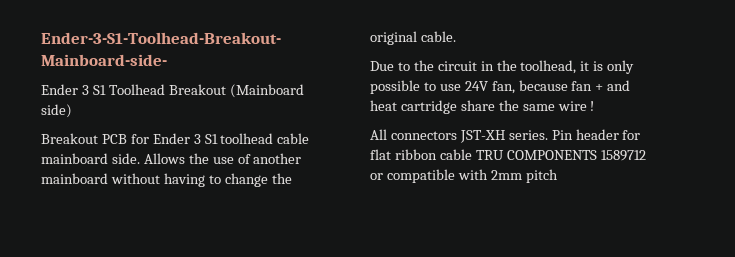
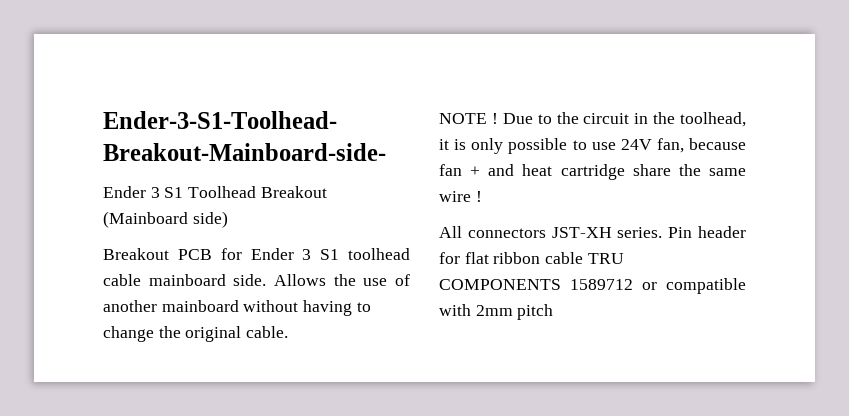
+ NOTE !

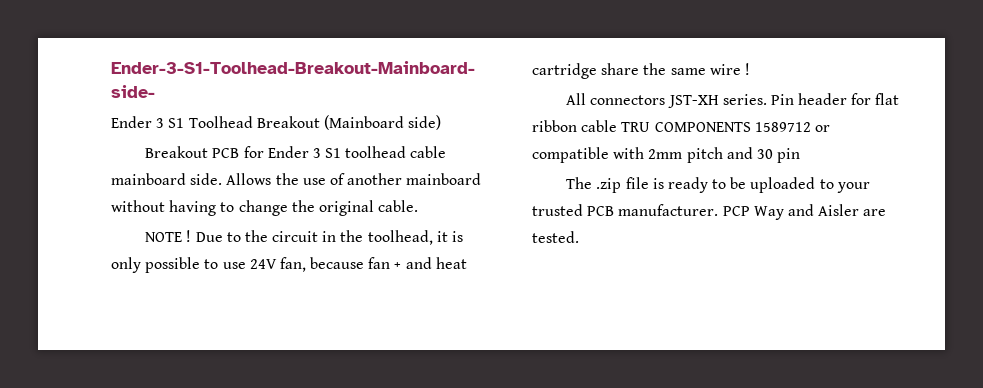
- Pin header for flat ribbon cable TRU COMPONENTS 1589712 or compatible with 2mm pitch
+ Pin header for flat ribbon cable TRU COMPONENTS 1589712 or compatible with 2mm pitch and 30 pin
+ The .zip file is ready to be uploaded to your trusted PCB manufacturer. PCP Way and Aisler are tested.

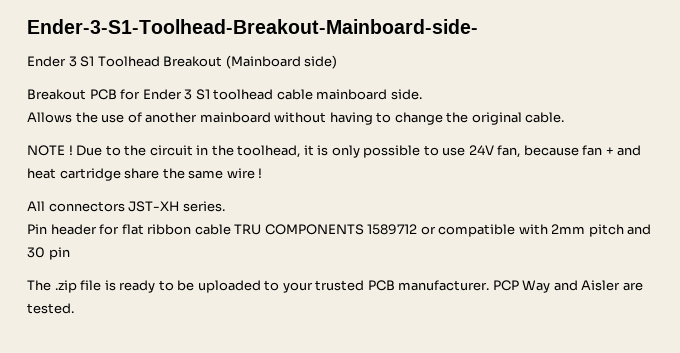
- Breakout PCB for Ender 3 S1 toolhead cable mainboard side. Allows the use of another mainboard without having to change the original cable.
+ Breakout PCB for Ender 3 S1 toolhead cable mainboard side.
+ Allows the use of another mainboard without having to change the original cable.
- All connectors JST-XH series. Pin header for flat ribbon cable TRU COMPONENTS 1589712 or compatible with 2mm pitch and 30 pin
+ All connectors JST-XH series.
+ Pin header for flat ribbon cable TRU COMPONENTS 1589712 or compatible with 2mm pitch and 30 pin

